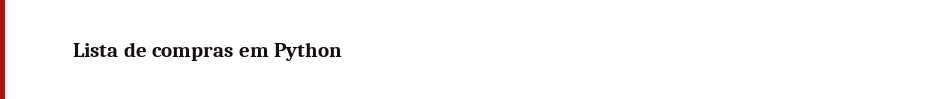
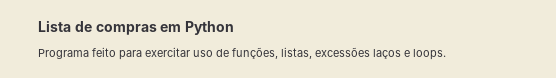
+ Programa feito para exercitar uso de funções, listas, excessões laços e loops.

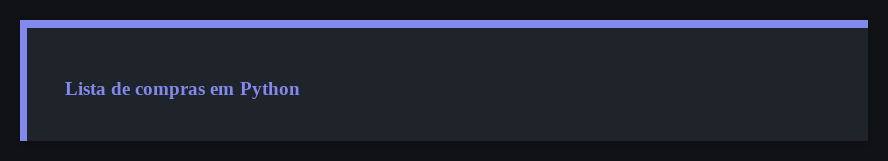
- Programa feito para exercitar uso de funções, listas, excessões laços e loops.

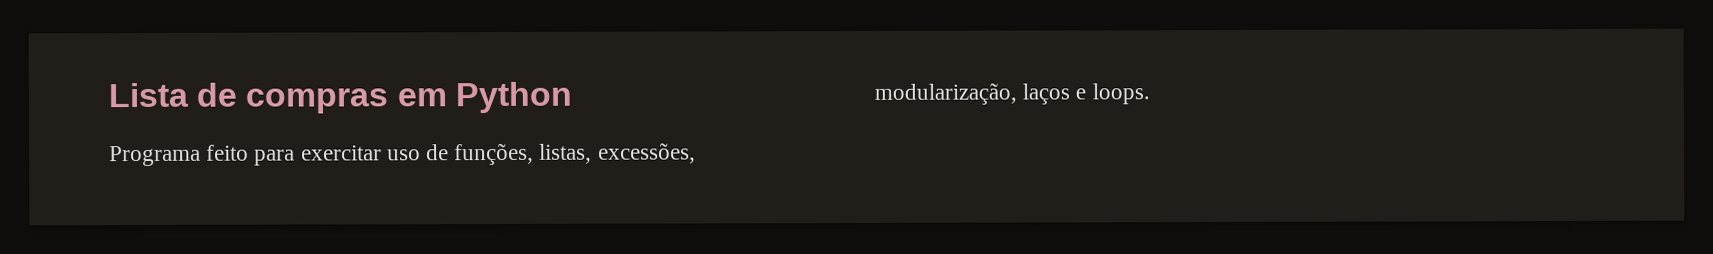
+ Programa feito para exercitar uso de funções, listas, excessões, modularização, laços e loops.

